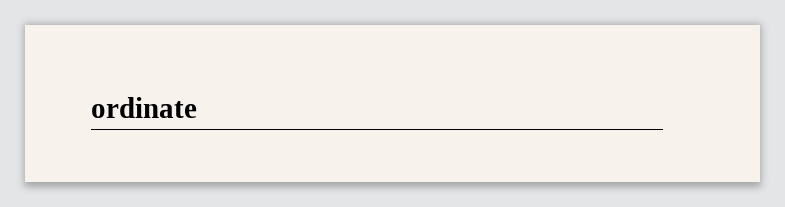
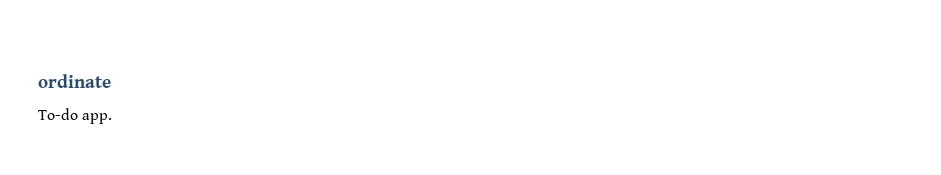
+ To-do app.

